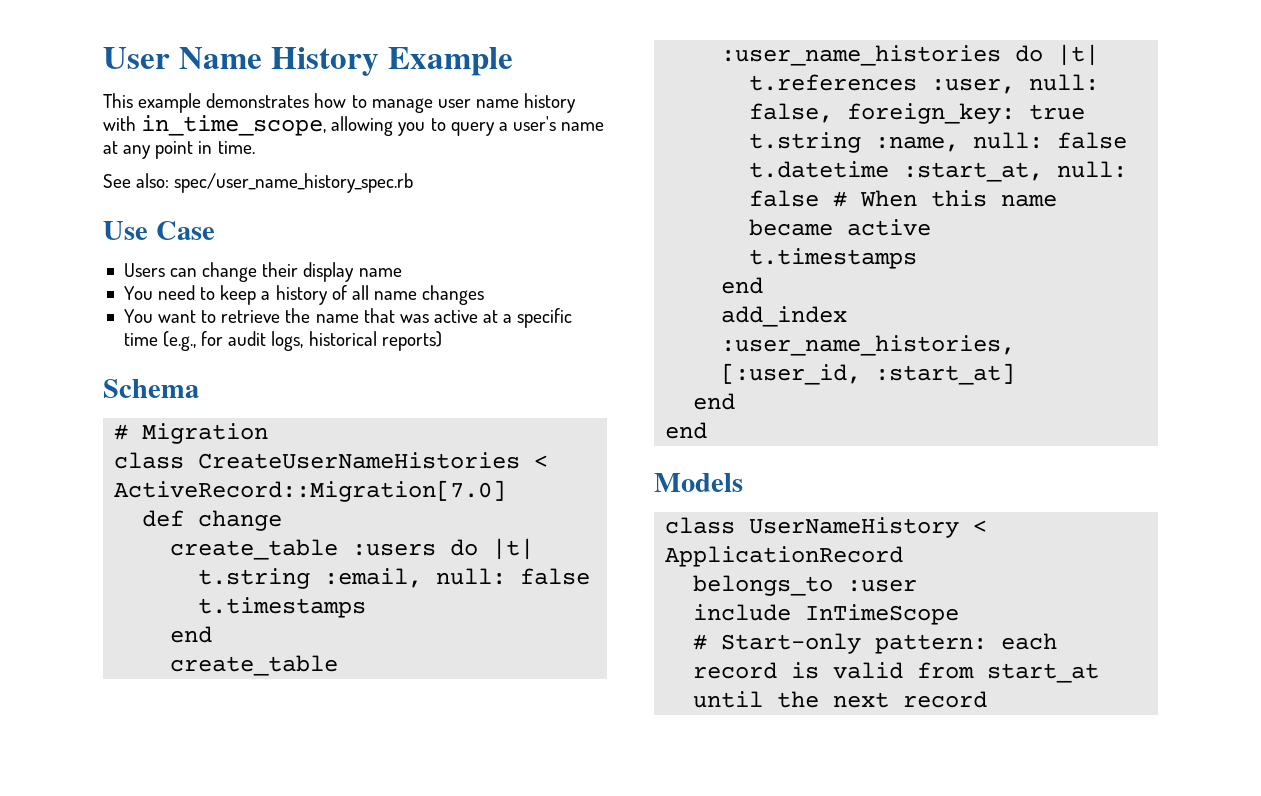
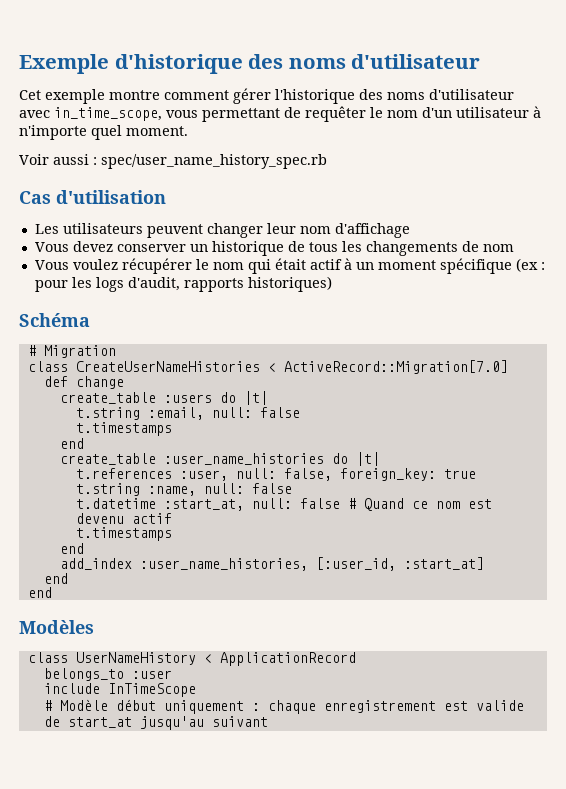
- User Name History Example
- This example demonstrates how to manage user name history with in_time_scope, allowing you to query a user's name at any point in time.
- See also: spec/user_name_history_spec.rb
- Use Case
- Users can change their display name
- You need to keep a history of all name changes
- You want to retrieve the name that was active at a specific time (e.g., for audit logs, historical reports)
- Schema
+ Exemple d'historique des noms d'utilisateur
+ Cet exemple montre comment gérer l'historique des noms d'utilisateur avec in_time_scope, vous permettant de requêter le nom d'un utilisateur à n'importe quel moment.
+ Voir aussi : spec/user_name_history_spec.rb
+ Cas d'utilisation
+ Les utilisateurs peuvent changer leur nom d'affichage
+ Vous devez conserver un historique de tous les changements de nom
+ Vous voulez récupérer le nom qui était actif à un moment spécifique (ex : pour les logs d'audit, rapports historiques)
+ Schéma
- t.datetime :start_at, null: false # When this name became active
+ t.datetime :start_at, null: false # Quand ce nom est devenu actif
- Models
+ Modèles
- # Start-only pattern: each record is valid from start_at until the next record
+ # Modèle début uniquement : chaque enregistrement est valide de start_at jusqu'au suivant

